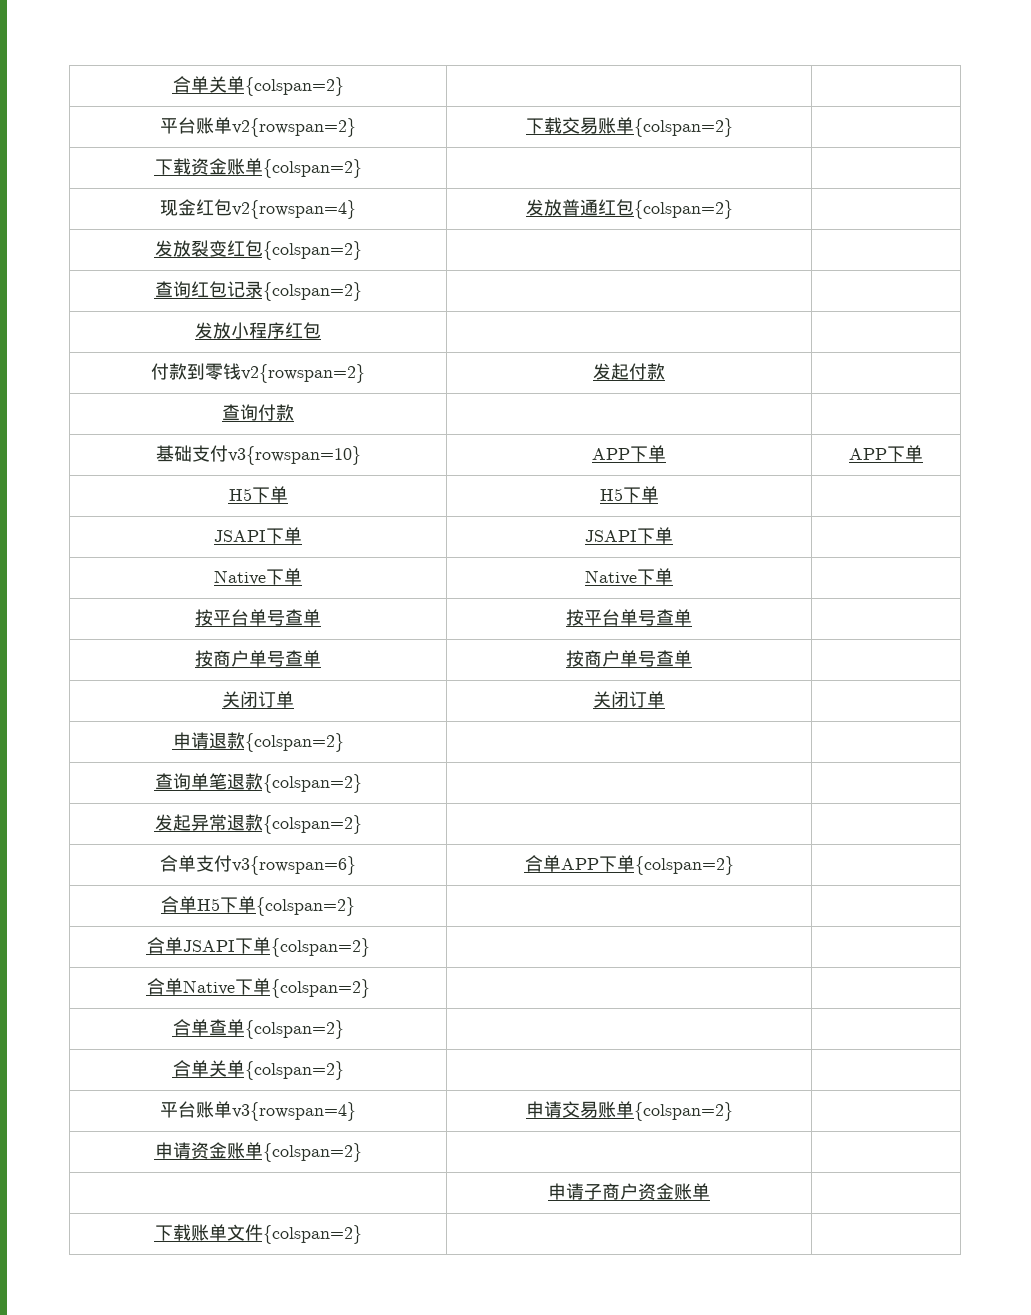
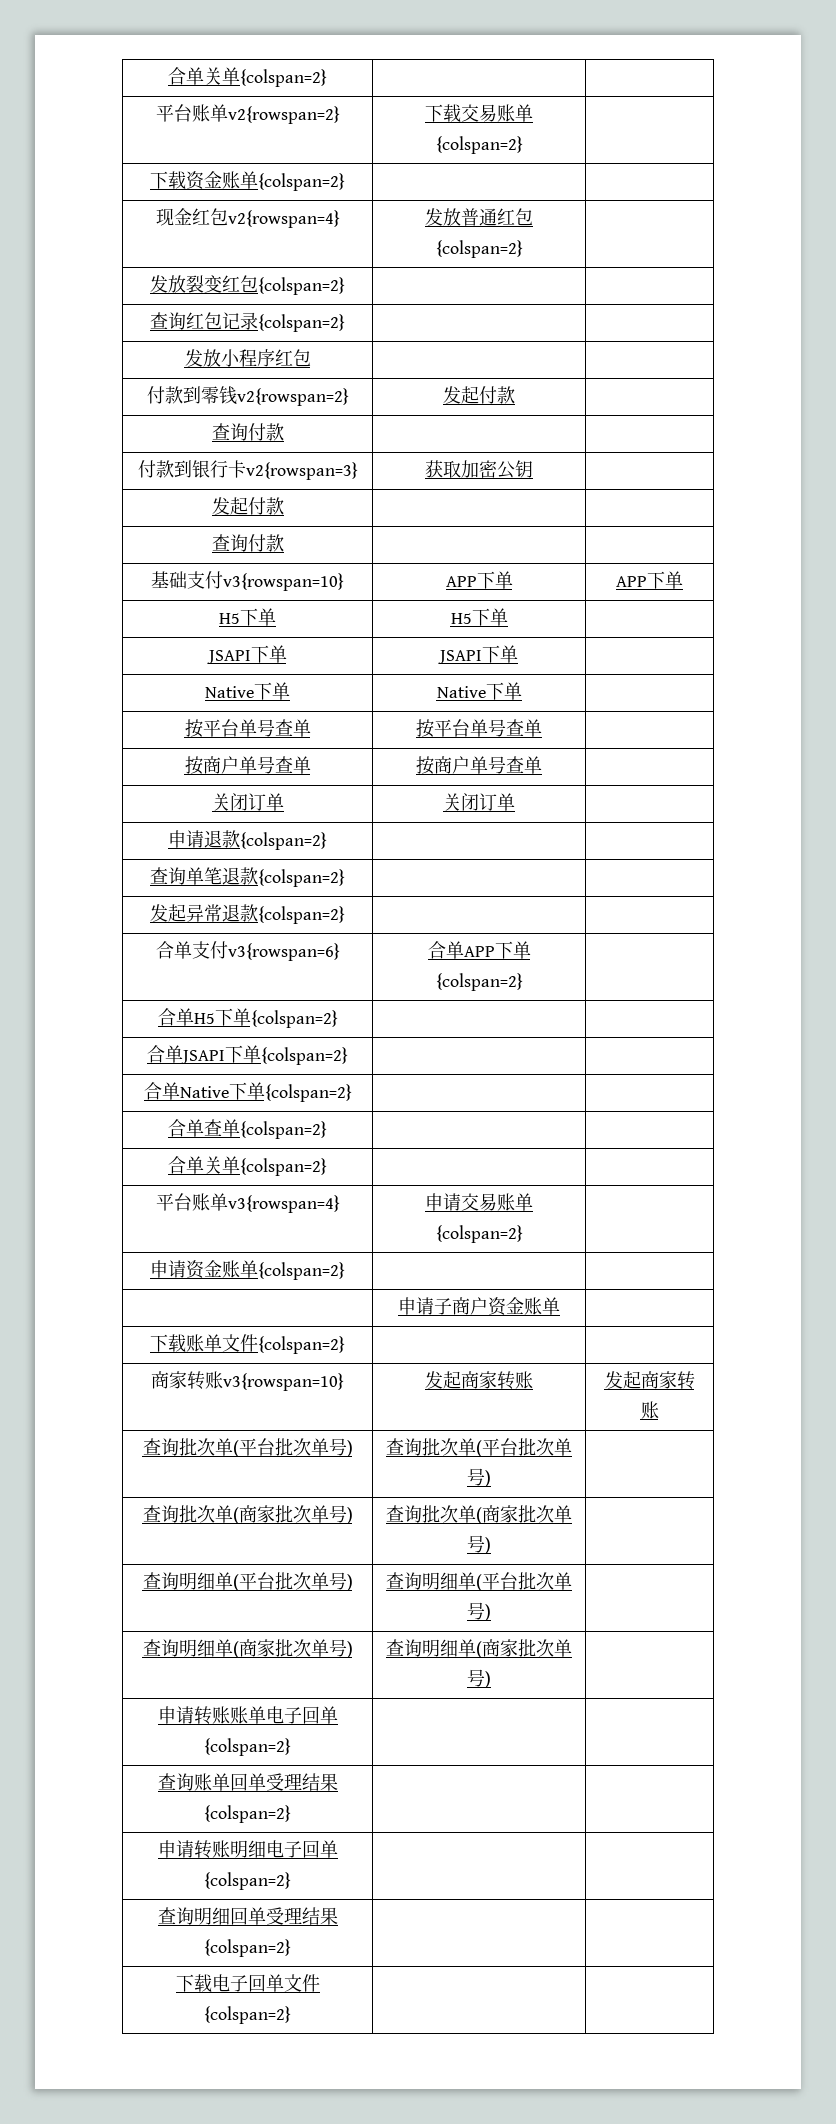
+ 付款到银行卡v2{rowspan=3} | 获取加密公钥 |
+ 发起付款 | |
+ 查询付款 | |
+ 商家转账v3{rowspan=10} | 发起商家转账 | 发起商家转账
+ 查询批次单(平台批次单号) | 查询批次单(平台批次单号) |
+ 查询批次单(商家批次单号) | 查询批次单(商家批次单号) |
+ 查询明细单(平台批次单号) | 查询明细单(平台批次单号) |
+ 查询明细单(商家批次单号) | 查询明细单(商家批次单号) |
+ 申请转账账单电子回单{colspan=2} | |
+ 查询账单回单受理结果{colspan=2} | |
+ 申请转账明细电子回单{colspan=2} | |
+ 查询明细回单受理结果{colspan=2} | |
+ 下载电子回单文件{colspan=2} | |

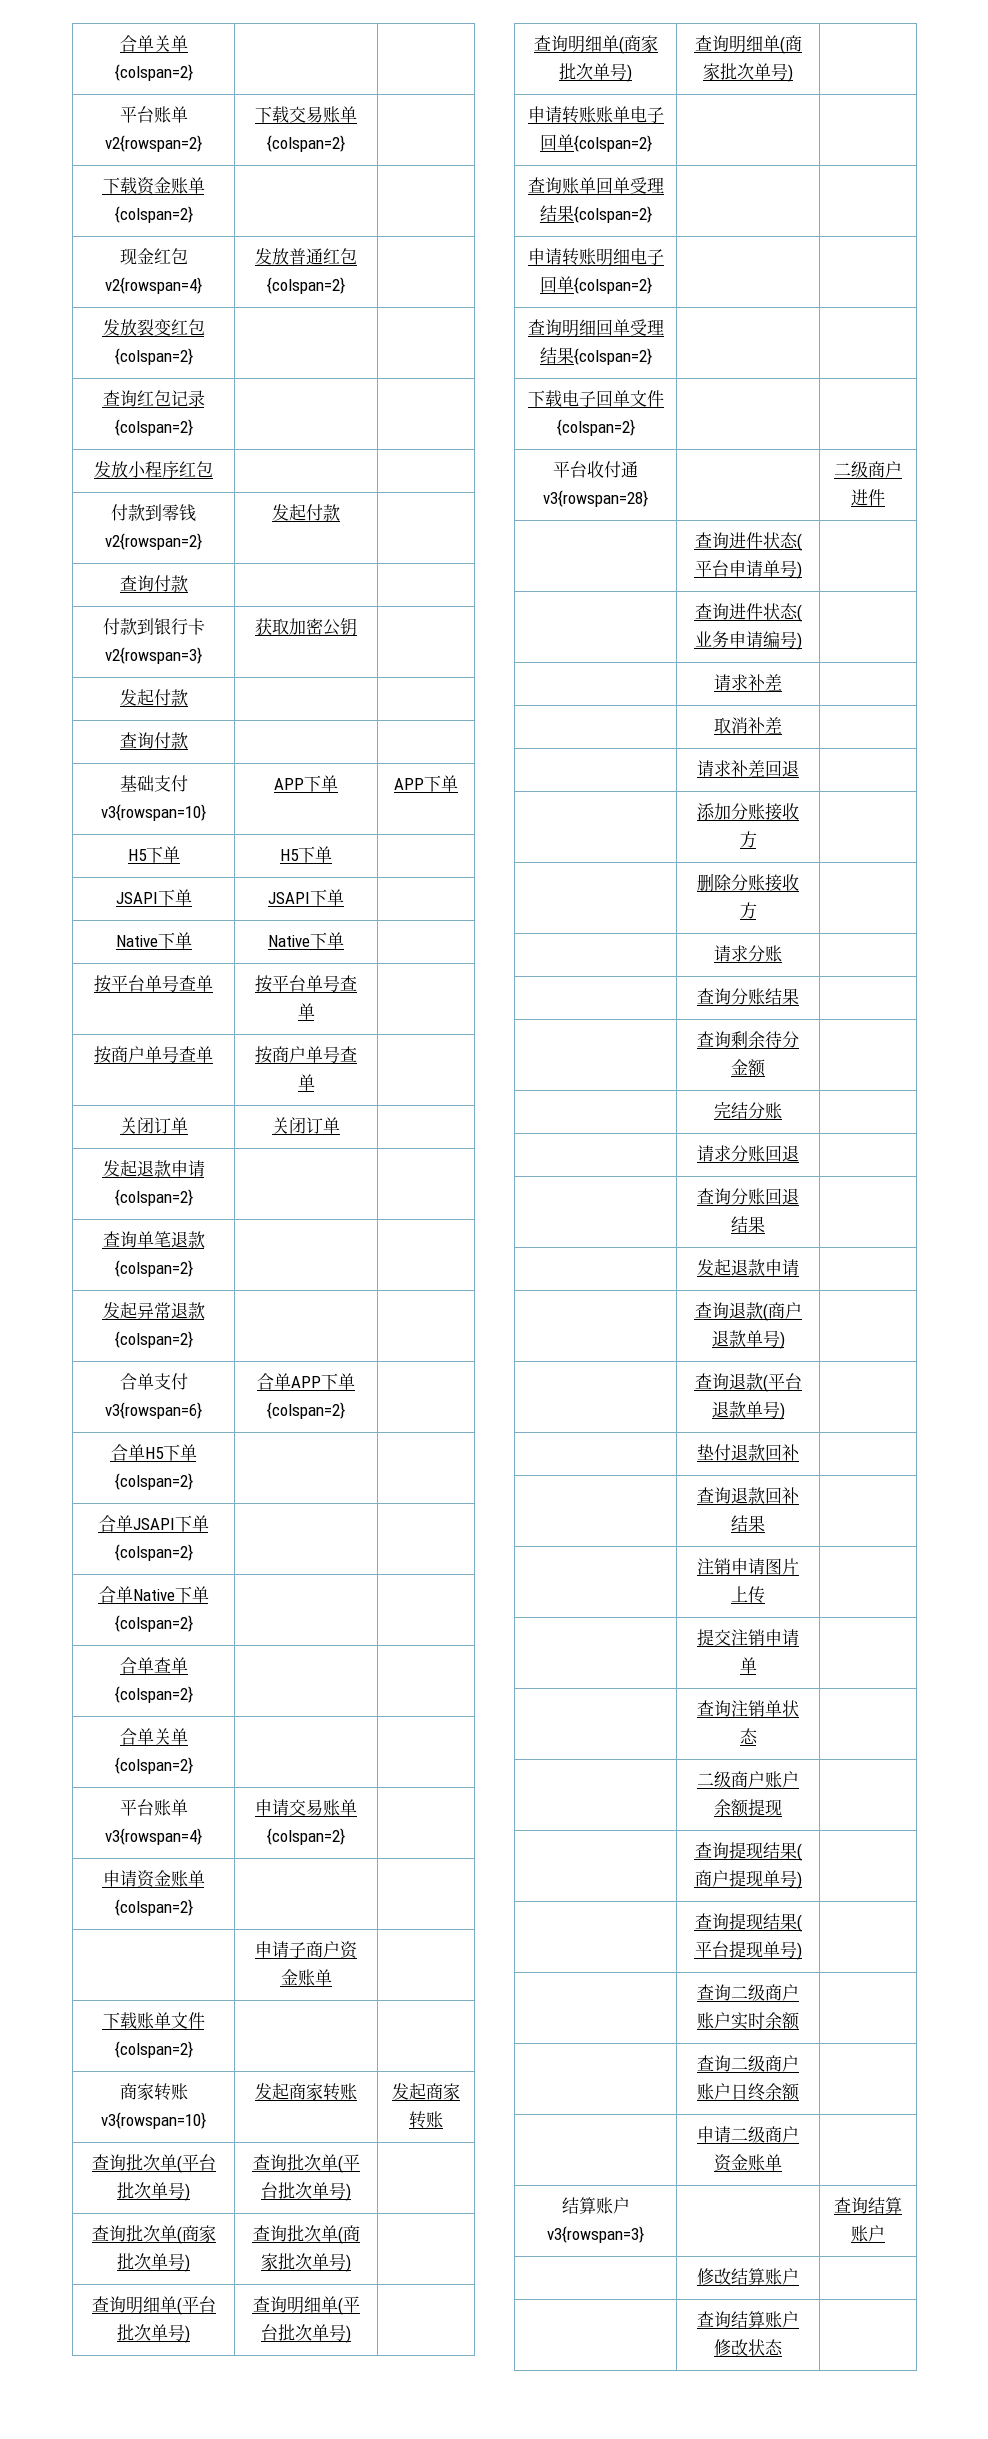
- 申请退款{colspan=2} | |
+ 发起退款申请{colspan=2} | |
+ 平台收付通v3{rowspan=28} | | 二级商户进件
+ | 查询进件状态(平台申请单号) |
+ | 查询进件状态(业务申请编号) |
+ | 请求补差 |
+ | 取消补差 |
+ | 请求补差回退 |
+ | 添加分账接收方 |
+ | 删除分账接收方 |
+ | 请求分账 |
+ | 查询分账结果 |
+ | 查询剩余待分金额 |
+ | 完结分账 |
+ | 请求分账回退 |
+ | 查询分账回退结果 |
+ | 发起退款申请 |
+ | 查询退款(商户退款单号) |
+ | 查询退款(平台退款单号) |
+ | 垫付退款回补 |
+ | 查询退款回补结果 |
+ | 注销申请图片上传 |
+ | 提交注销申请单 |
+ | 查询注销单状态 |
+ | 二级商户账户余额提现 |
+ | 查询提现结果(商户提现单号) |
+ | 查询提现结果(平台提现单号) |
+ | 查询二级商户账户实时余额 |
+ | 查询二级商户账户日终余额 |
+ | 申请二级商户资金账单 |
+ 结算账户v3{rowspan=3} | | 查询结算账户
+ | 修改结算账户 |
+ | 查询结算账户修改状态 |

